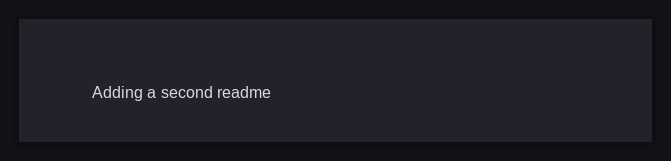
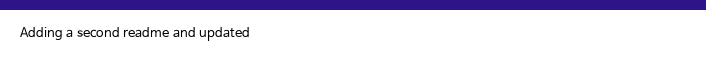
- Adding a second readme
+ Adding a second readme and updated

